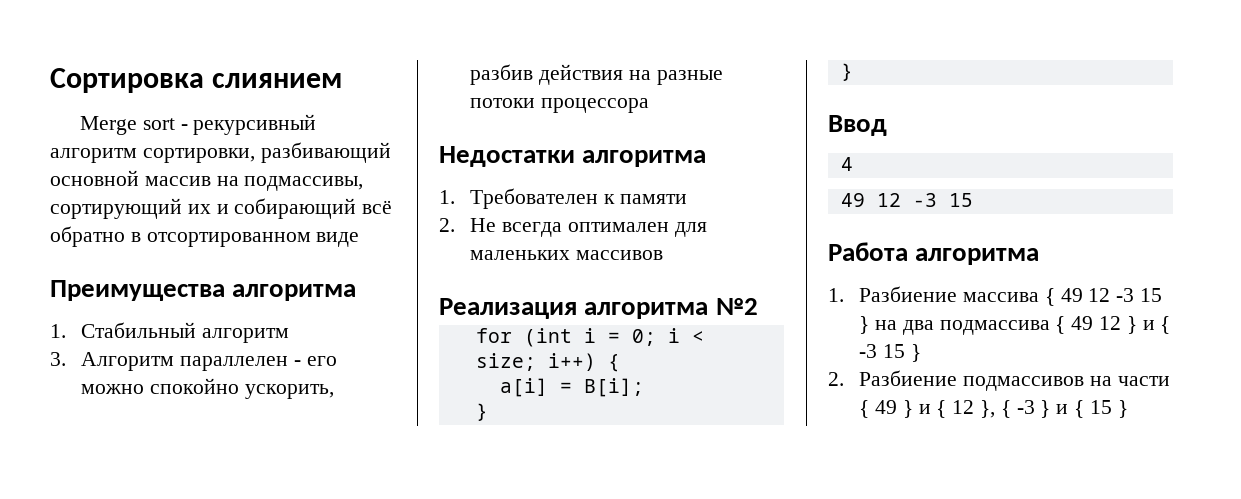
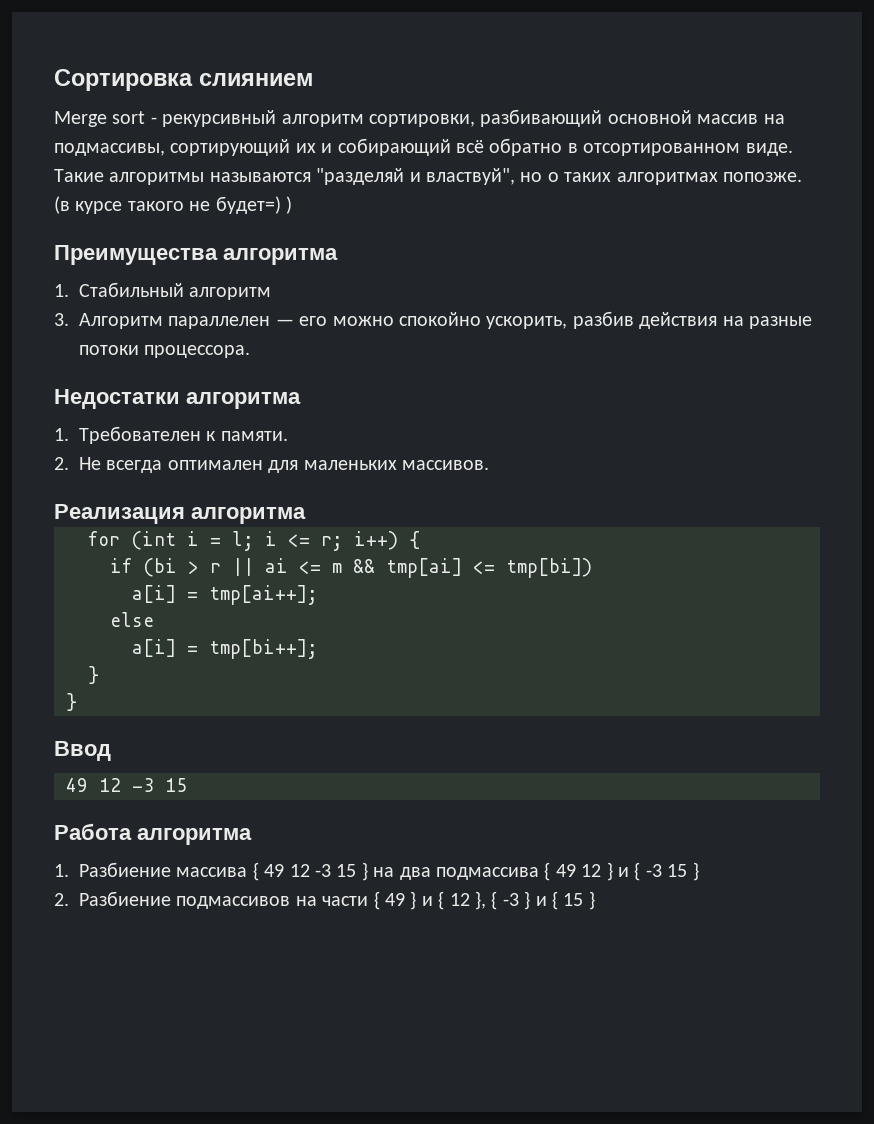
- Merge sort - рекурсивный алгоритм сортировки, разбивающий основной массив на подмассивы, сортирующий их и собирающий всё обратно в отсортированном виде
+ Merge sort - рекурсивный алгоритм сортировки, разбивающий основной массив на подмассивы, сортирующий их и собирающий всё обратно в отсортированном виде. Такие алгоритмы называются "разделяй и властвуй", но о таких алгоритмах попозже. (в курсе такого не будет=) )
- 3. Алгоритм параллелен - его можно спокойно ускорить, разбив действия на разные потоки процессора
+ 3. Алгоритм параллелен — его можно спокойно ускорить, разбив действия на разные потоки процессора.
- 1. Требователен к памяти
+ 1. Требователен к памяти.
- 2. Не всегда оптимален для маленьких массивов
+ 2. Не всегда оптимален для маленьких массивов.
- Реализация алгоритма №2
+ Реализация алгоритма
- for (int i = 0; i < size; i++) {
- a[i] = B[i];
+ for (int i = l; i <= r; i++) {
+ if (bi > r || ai <= m && tmp[ai] <= tmp[bi])
+ a[i] = tmp[ai++];
+ else
+ a[i] = tmp[bi++];
- 4

